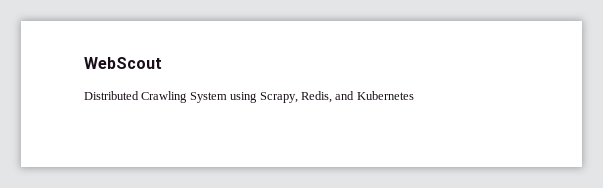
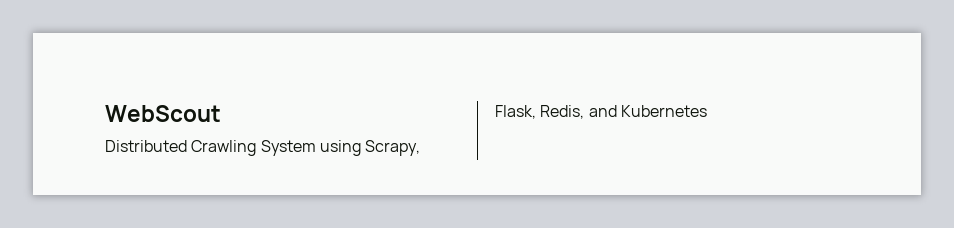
- Distributed Crawling System using Scrapy, Redis, and Kubernetes
+ Distributed Crawling System using Scrapy, Flask, Redis, and Kubernetes

